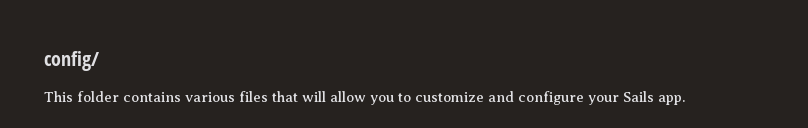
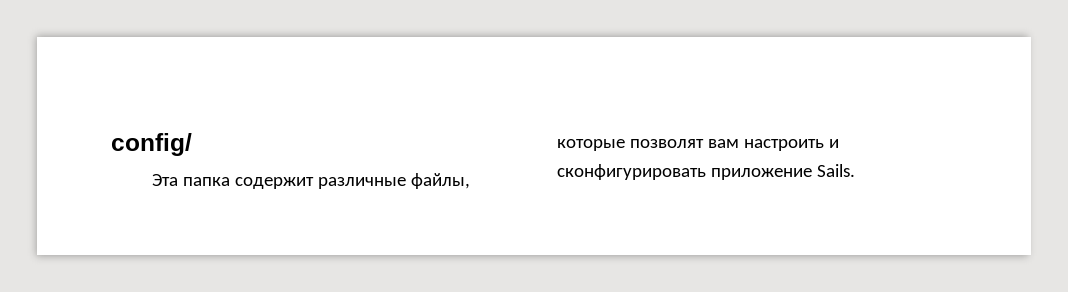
- This folder contains various files that will allow you to customize and configure your Sails app.
+ Эта папка содержит различные файлы, которые позволят вам настроить и сконфигурировать приложение Sails.

